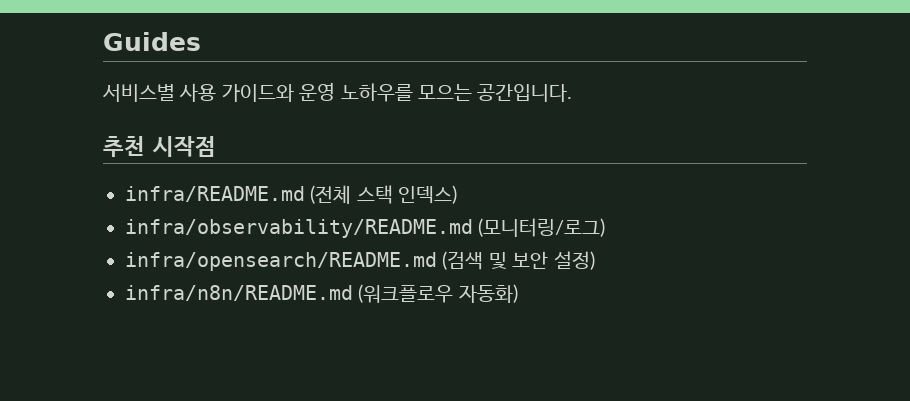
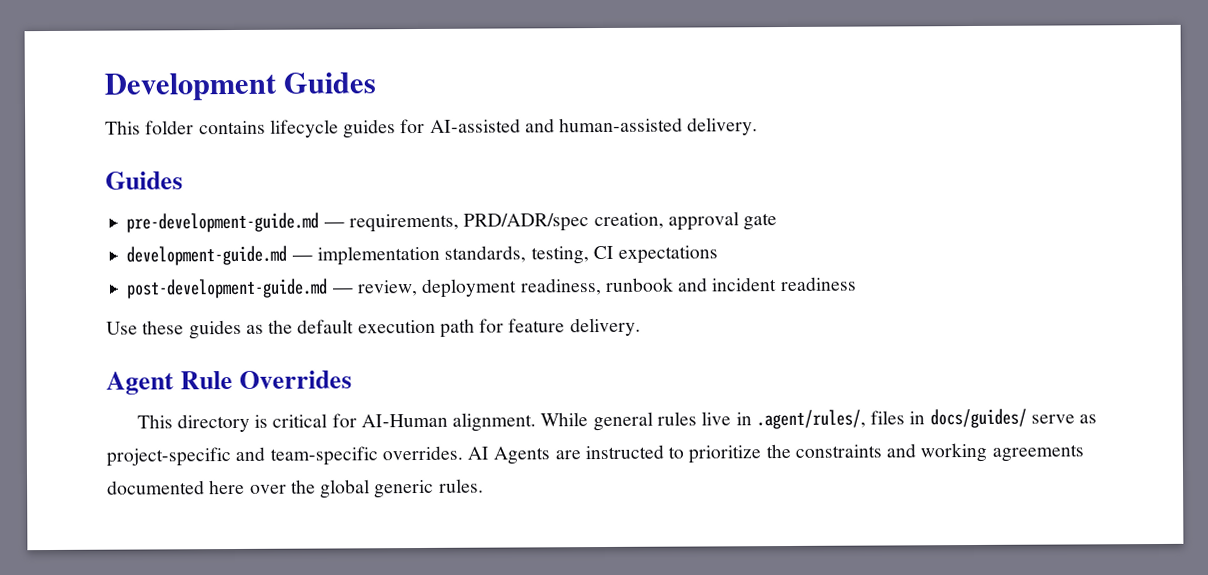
+ Development Guides
+ This folder contains lifecycle guides for AI-assisted and human-assisted delivery.
  Guides
- 서비스별 사용 가이드와 운영 노하우를 모으는 공간입니다.
- 추천 시작점
- infra/README.md (전체 스택 인덱스)
- infra/observability/README.md (모니터링/로그)
- infra/opensearch/README.md (검색 및 보안 설정)
- infra/n8n/README.md (워크플로우 자동화)
+ pre-development-guide.md — requirements, PRD/ADR/spec creation, approval gate
+ development-guide.md — implementation standards, testing, CI expectations
+ post-development-guide.md — review, deployment readiness, runbook and incident readiness
+ Use these guides as the default execution path for feature delivery.
+ Agent Rule Overrides
+ This directory is critical for AI-Human alignment. While general rules live in .agent/rules/, files in docs/guides/ serve as project-specific and team-specific overrides. AI Agents are instructed to prioritize the constraints and working agreements documented here over the global generic rules.

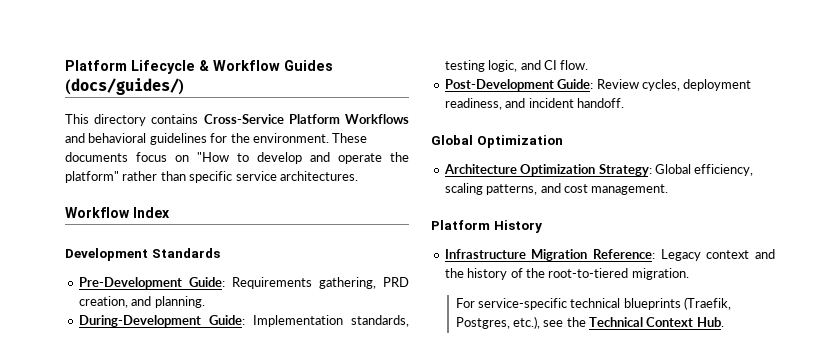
- Development Guides
- This folder contains lifecycle guides for AI-assisted and human-assisted delivery.
- Guides
- pre-development-guide.md — requirements, PRD/ADR/spec creation, approval gate
- development-guide.md — implementation standards, testing, CI expectations
- post-development-guide.md — review, deployment readiness, runbook and incident readiness
- Use these guides as the default execution path for feature delivery.
- Agent Rule Overrides
- This directory is critical for AI-Human alignment. While general rules live in .agent/rules/, files in docs/guides/ serve as project-specific and team-specific overrides. AI Agents are instructed to prioritize the constraints and working agreements documented here over the global generic rules.
+ Platform Lifecycle & Workflow Guides (docs/guides/)
+ This directory contains Cross-Service Platform Workflows and behavioral guidelines for the environment. These documents focus on "How to develop and operate the platform" rather than specific service architectures.
+ Workflow Index
+ Development Standards
+ Pre-Development Guide: Requirements gathering, PRD creation, and planning.
+ During-Development Guide: Implementation standards, testing logic, and CI flow.
+ Post-Development Guide: Review cycles, deployment readiness, and incident handoff.
+ Global Optimization
+ Architecture Optimization Strategy: Global efficiency, scaling patterns, and cost management.
+ Platform History
+ Infrastructure Migration Reference: Legacy context and the history of the root-to-tiered migration.
+ For service-specific technical blueprints (Traefik, Postgres, etc.), see the Technical Context Hub.

